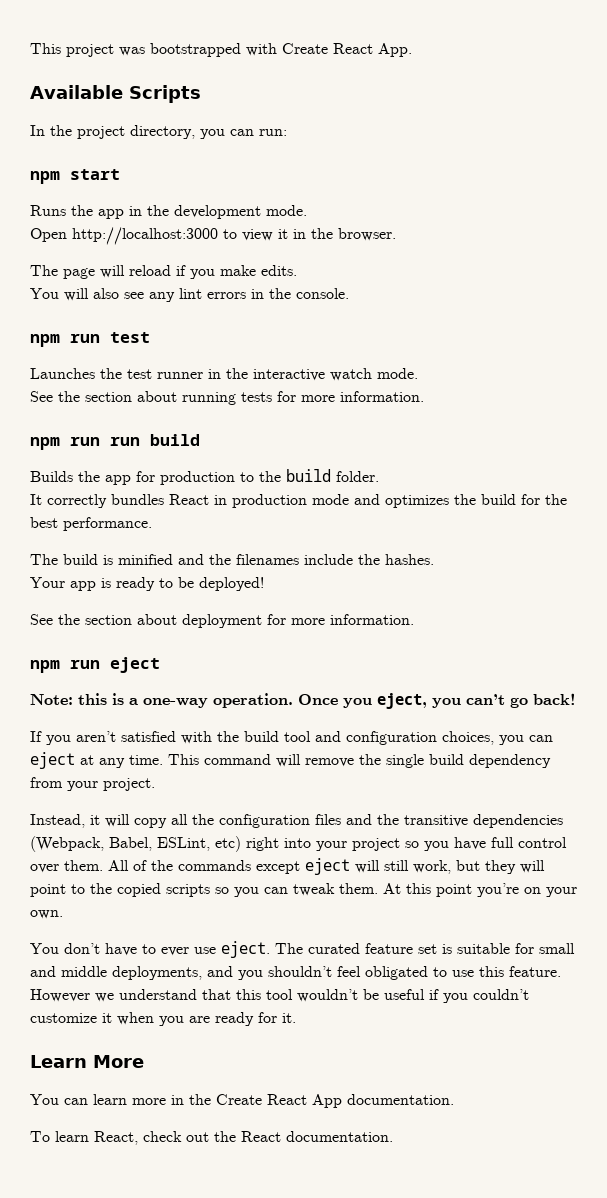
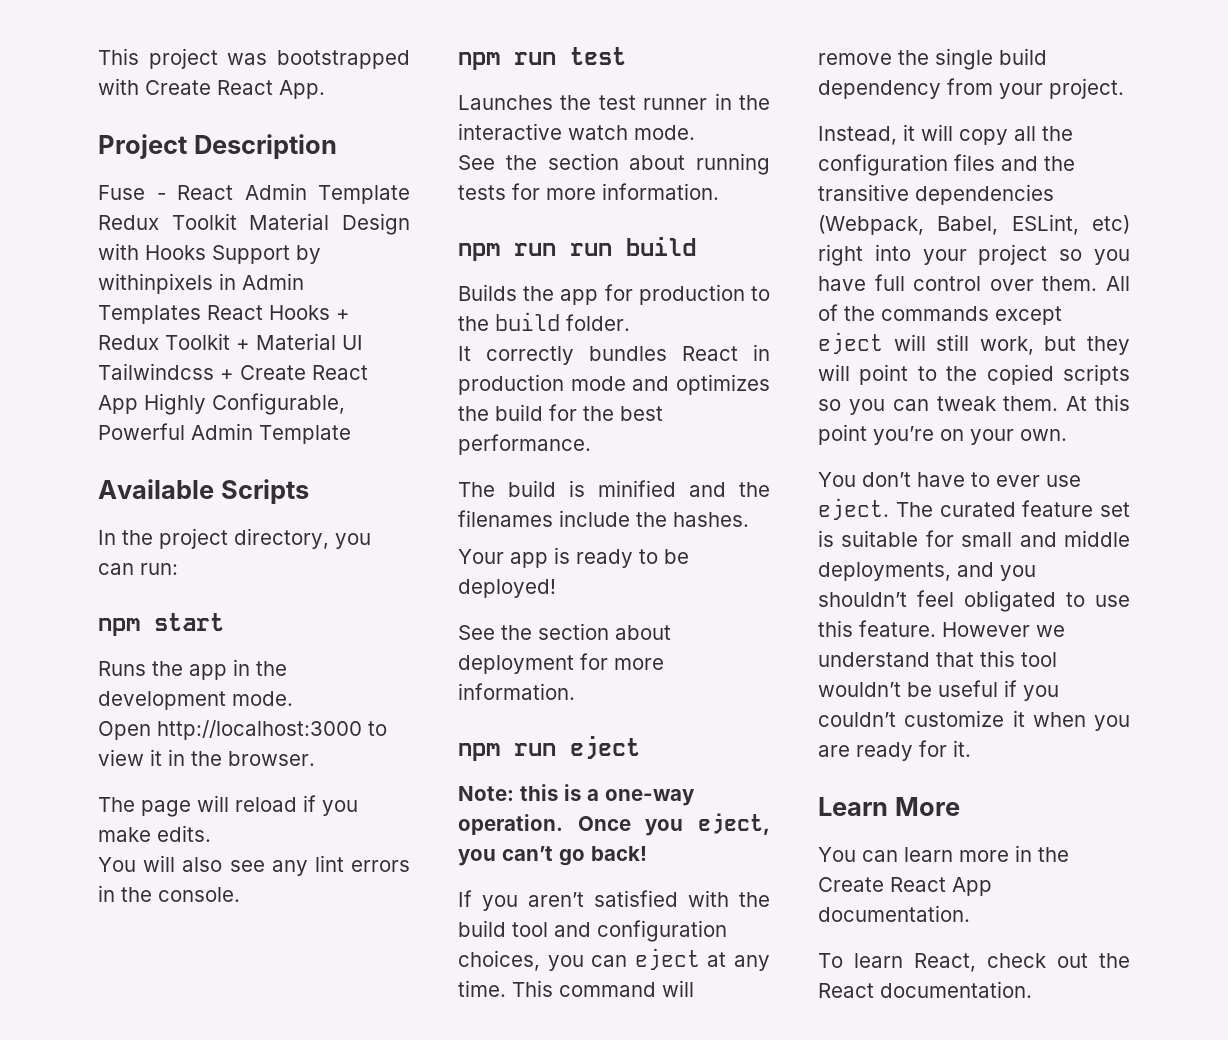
+ Project Description
+ Fuse - React Admin Template Redux Toolkit Material Design with Hooks Support by withinpixels in Admin Templates React Hooks + Redux Toolkit + Material UI Tailwindcss + Create React App Highly Configurable, Powerful Admin Template

